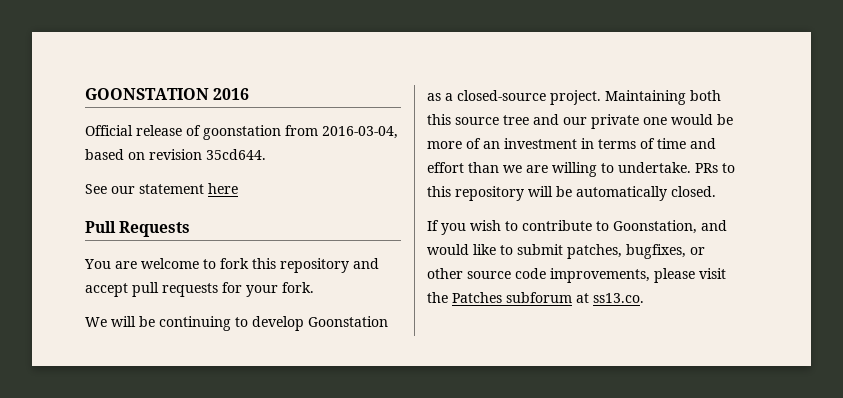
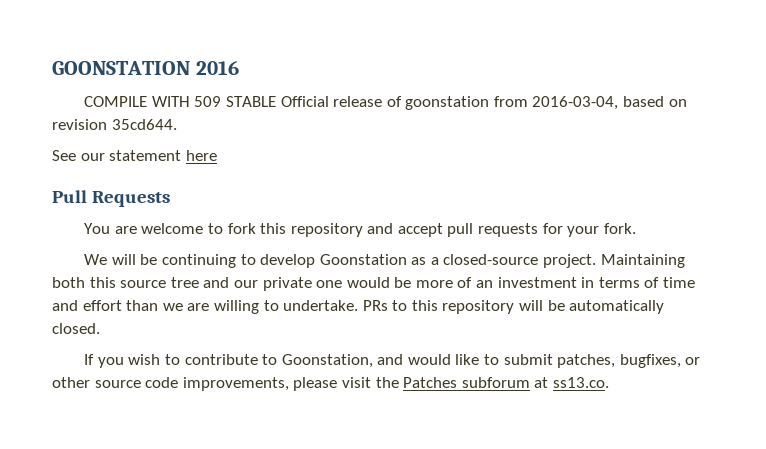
- Official release of goonstation from 2016-03-04, based on revision 35cd644.
+ COMPILE WITH 509 STABLE Official release of goonstation from 2016-03-04, based on revision 35cd644.

